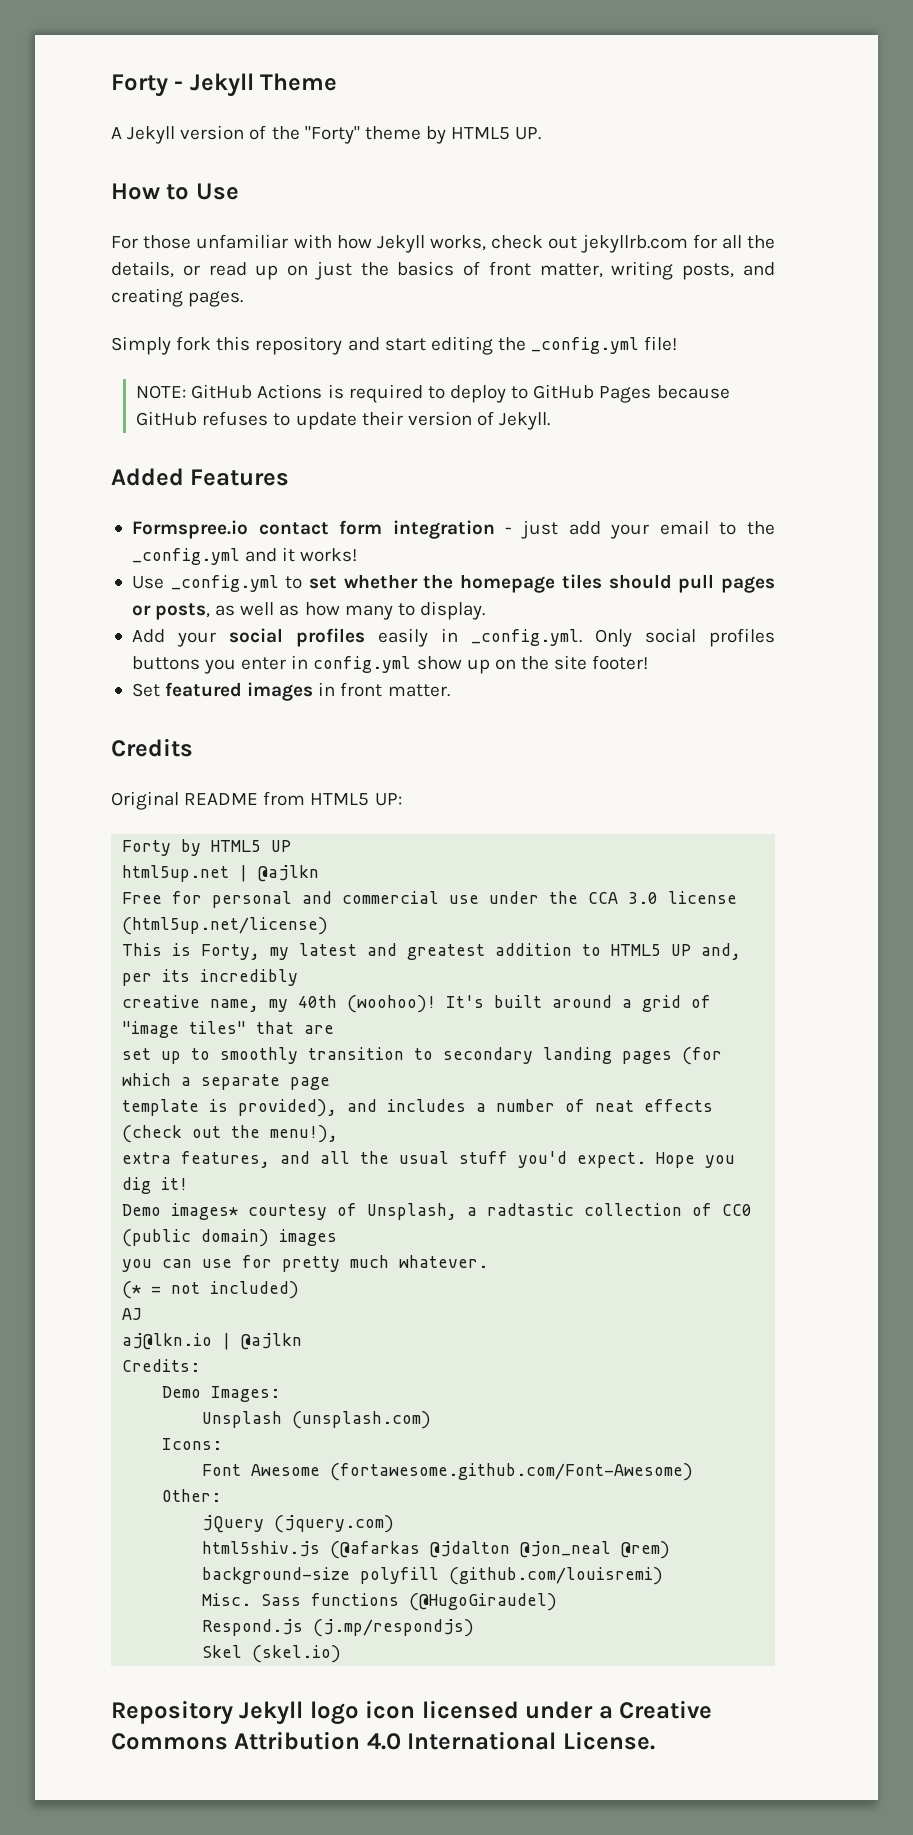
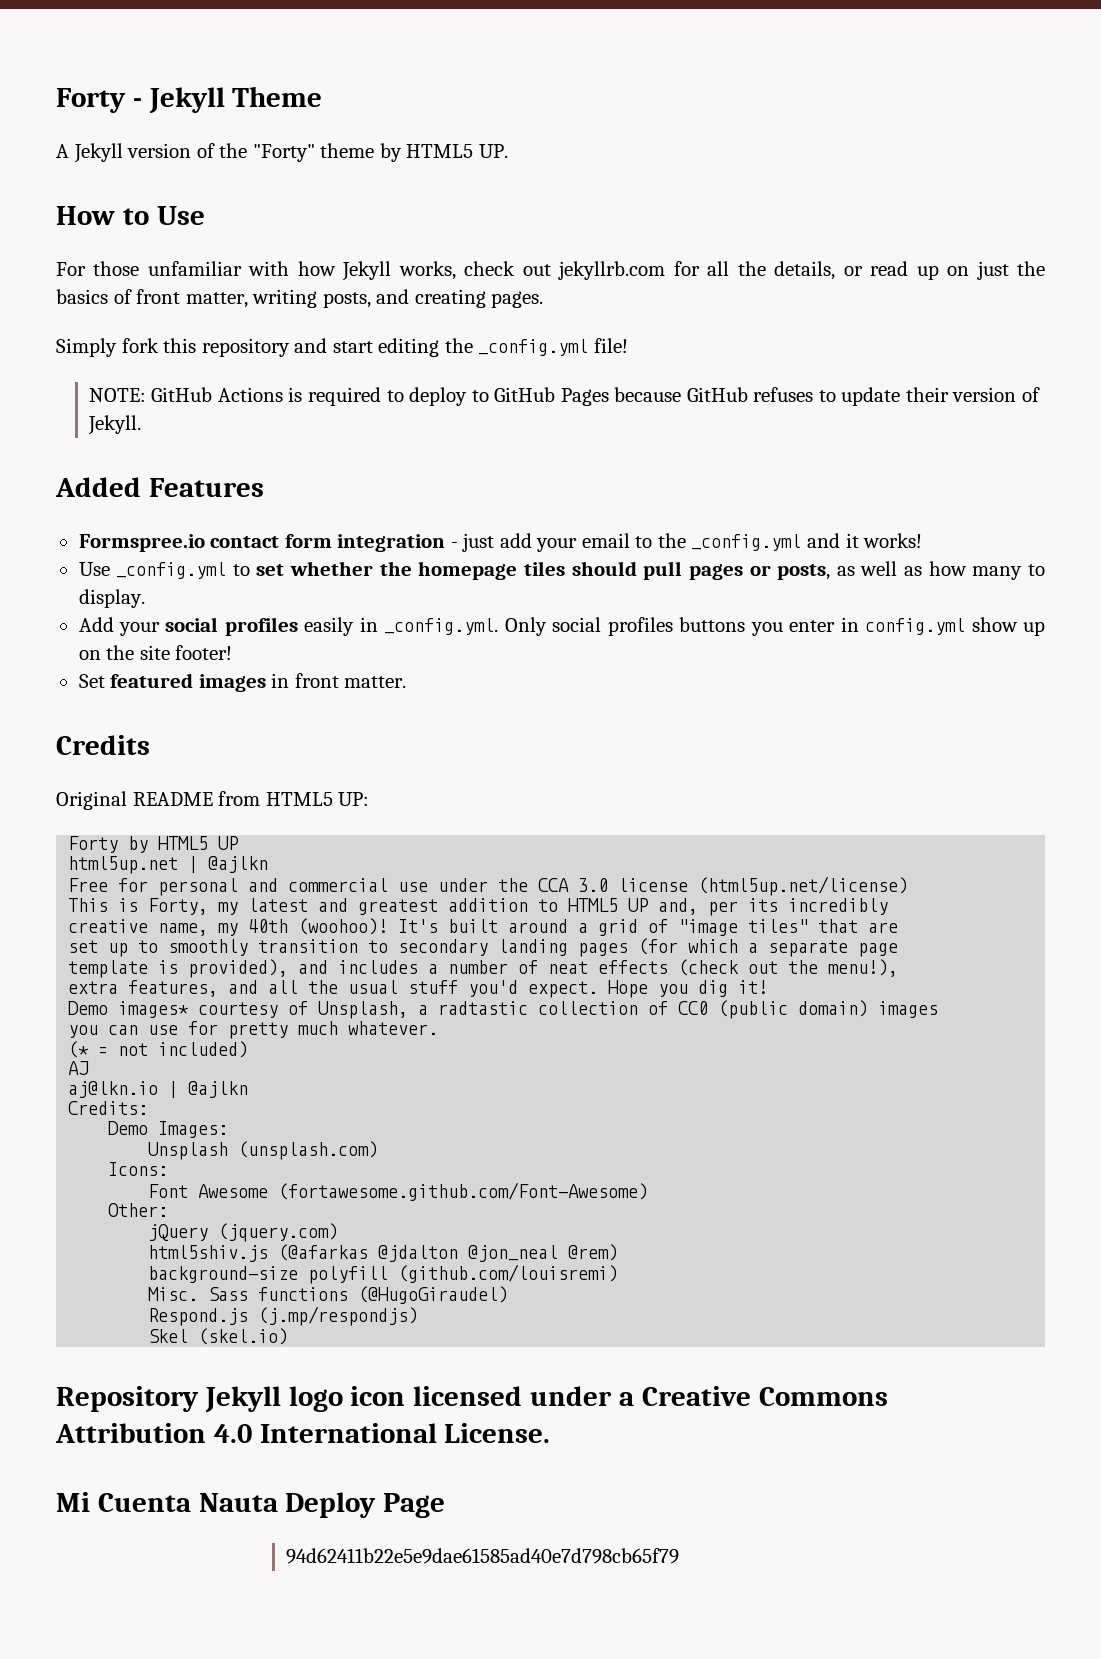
+ Mi Cuenta Nauta Deploy Page
+ 94d62411b22e5e9dae61585ad40e7d798cb65f79

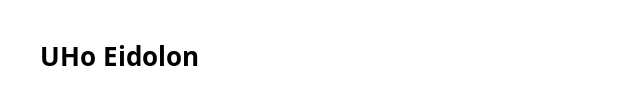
- Forty - Jekyll Theme
- A Jekyll version of the "Forty" theme by HTML5 UP.
- How to Use
- For those unfamiliar with how Jekyll works, check out jekyllrb.com for all the details, or read up on just the basics of front matter, writing posts, and creating pages.
- Simply fork this repository and start editing the _config.yml file!
- NOTE: GitHub Actions is required to deploy to GitHub Pages because GitHub refuses to update their version of Jekyll.
- Added Features
- Formspree.io contact form integration - just add your email to the _config.yml and it works!
- Use _config.yml to set whether the homepage tiles should pull pages or posts, as well as how many to display.
- Add your social profiles easily in _config.yml. Only social profiles buttons you enter in config.yml show up on the site footer!
- Set featured images in front matter.
- Credits
- Original README from HTML5 UP:
- Forty by HTML5 UP
- html5up.net | @ajlkn
- Free for personal and commercial use under the CCA 3.0 license (html5up.net/license)
- This is Forty, my latest and greatest addition to HTML5 UP and, per its incredibly
- creative name, my 40th (woohoo)! It's built around a grid of "image tiles" that are
- set up to smoothly transition to secondary landing pages (for which a separate page
- template is provided), and includes a number of neat effects (check out the menu!),
- extra features, and all the usual stuff you'd expect. Hope you dig it!
- Demo images* courtesy of Unsplash, a radtastic collection of CC0 (public domain) images
- you can use for pretty much whatever.
- (* = not included)
- AJ
- aj@lkn.io | @ajlkn
- Credits:
- Demo Images:
- Unsplash (unsplash.com)
- Icons:
- Font Awesome (fortawesome.github.com/Font-Awesome)
- Other:
- jQuery (jquery.com)
- html5shiv.js (@afarkas @jdalton @jon_neal @rem)
- background-size polyfill (github.com/louisremi)
- Misc. Sass functions (@HugoGiraudel)
- Respond.js (j.mp/respondjs)
- Skel (skel.io)
- Repository Jekyll logo icon licensed under a Creative Commons Attribution 4.0 International License.
- Mi Cuenta Nauta Deploy Page
- 94d62411b22e5e9dae61585ad40e7d798cb65f79
+ UHo Eidolon

